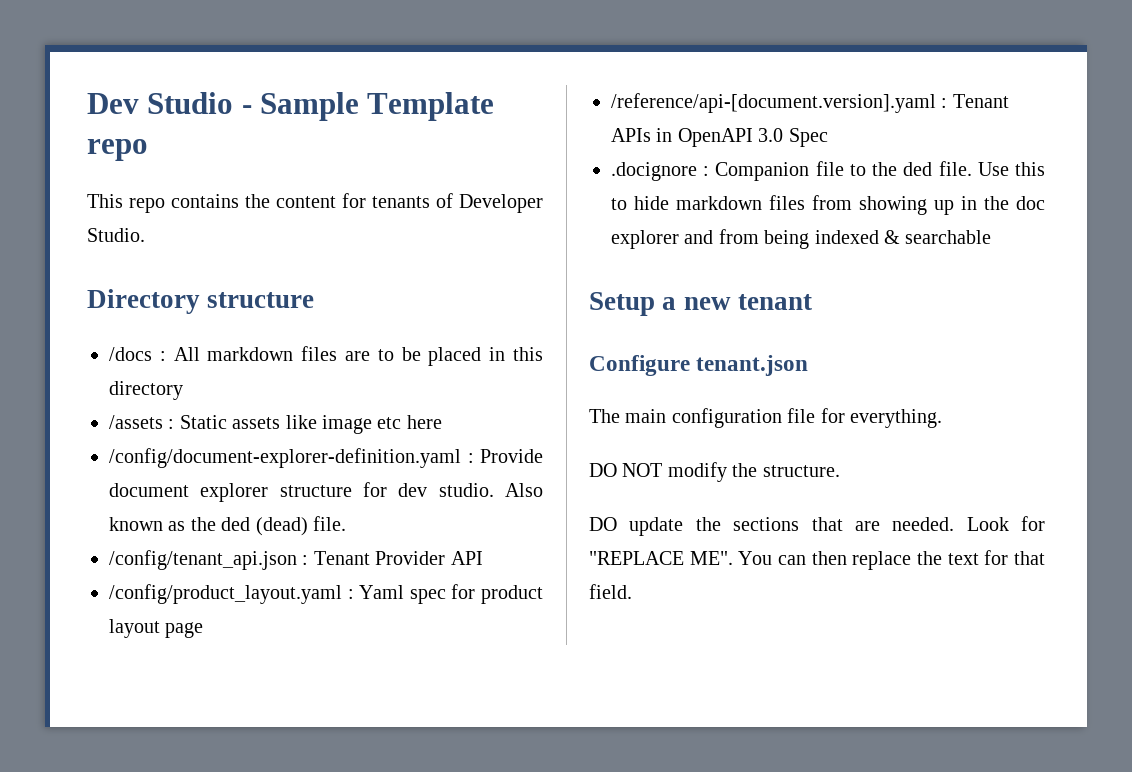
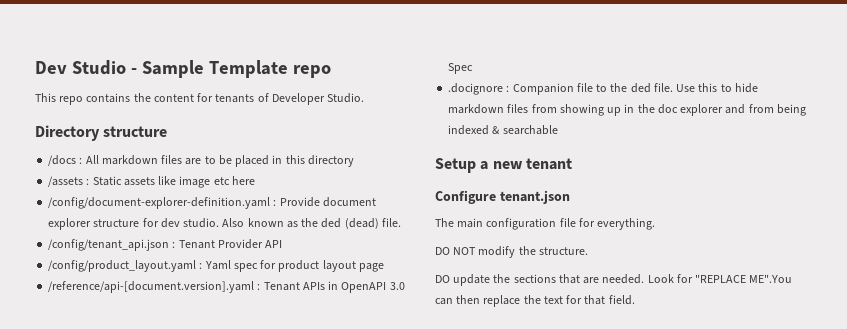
- Look for "REPLACE ME". You can then replace the text for that field.
+ Look for "REPLACE ME".You can then replace the text for that field.

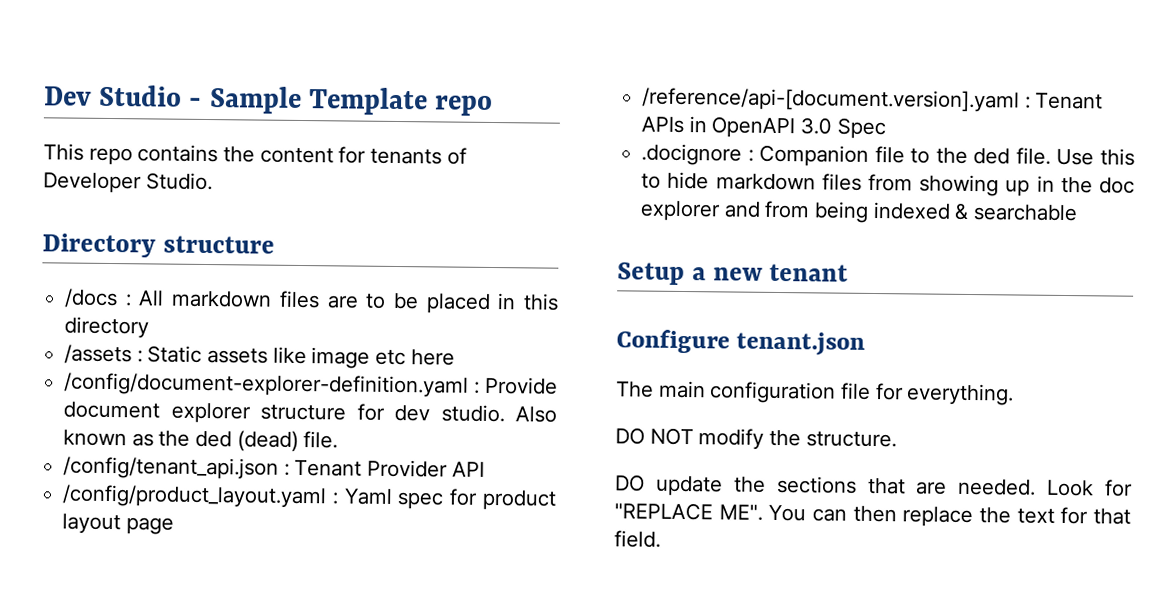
- Look for "REPLACE ME".You can then replace the text for that field.
+ Look for "REPLACE ME". You can then replace the text for that field.

